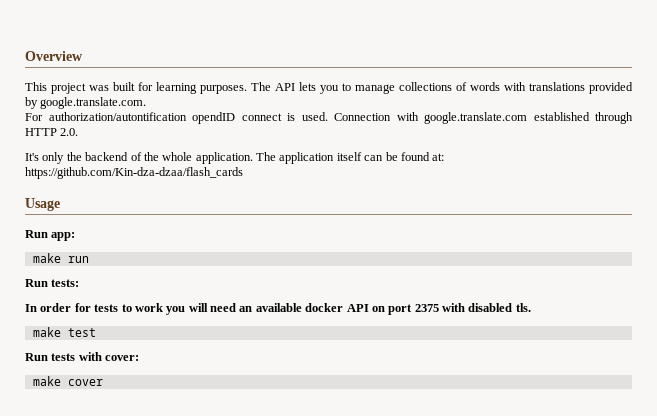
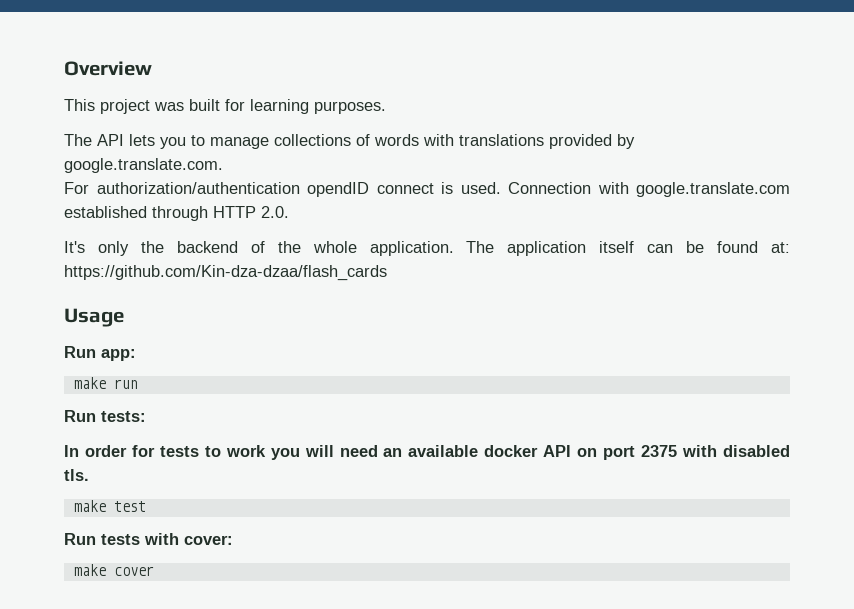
- This project was built for learning purposes. The API lets you to manage collections of words with translations provided by google.translate.com.
+ This project was built for learning purposes.
+ The API lets you to manage collections of words with translations provided by google.translate.com.
- For authorization/autontification opendID connect is used.
+ For authorization/authentication opendID connect is used.

